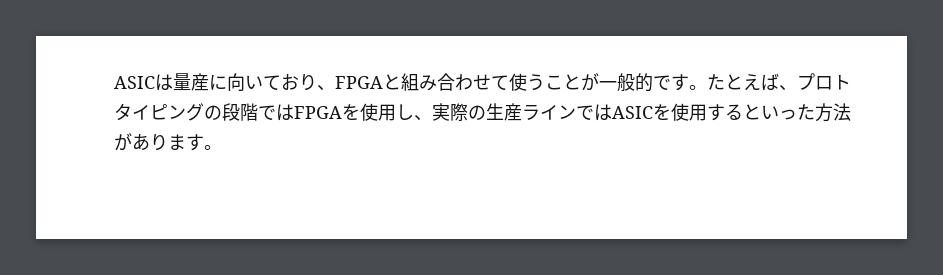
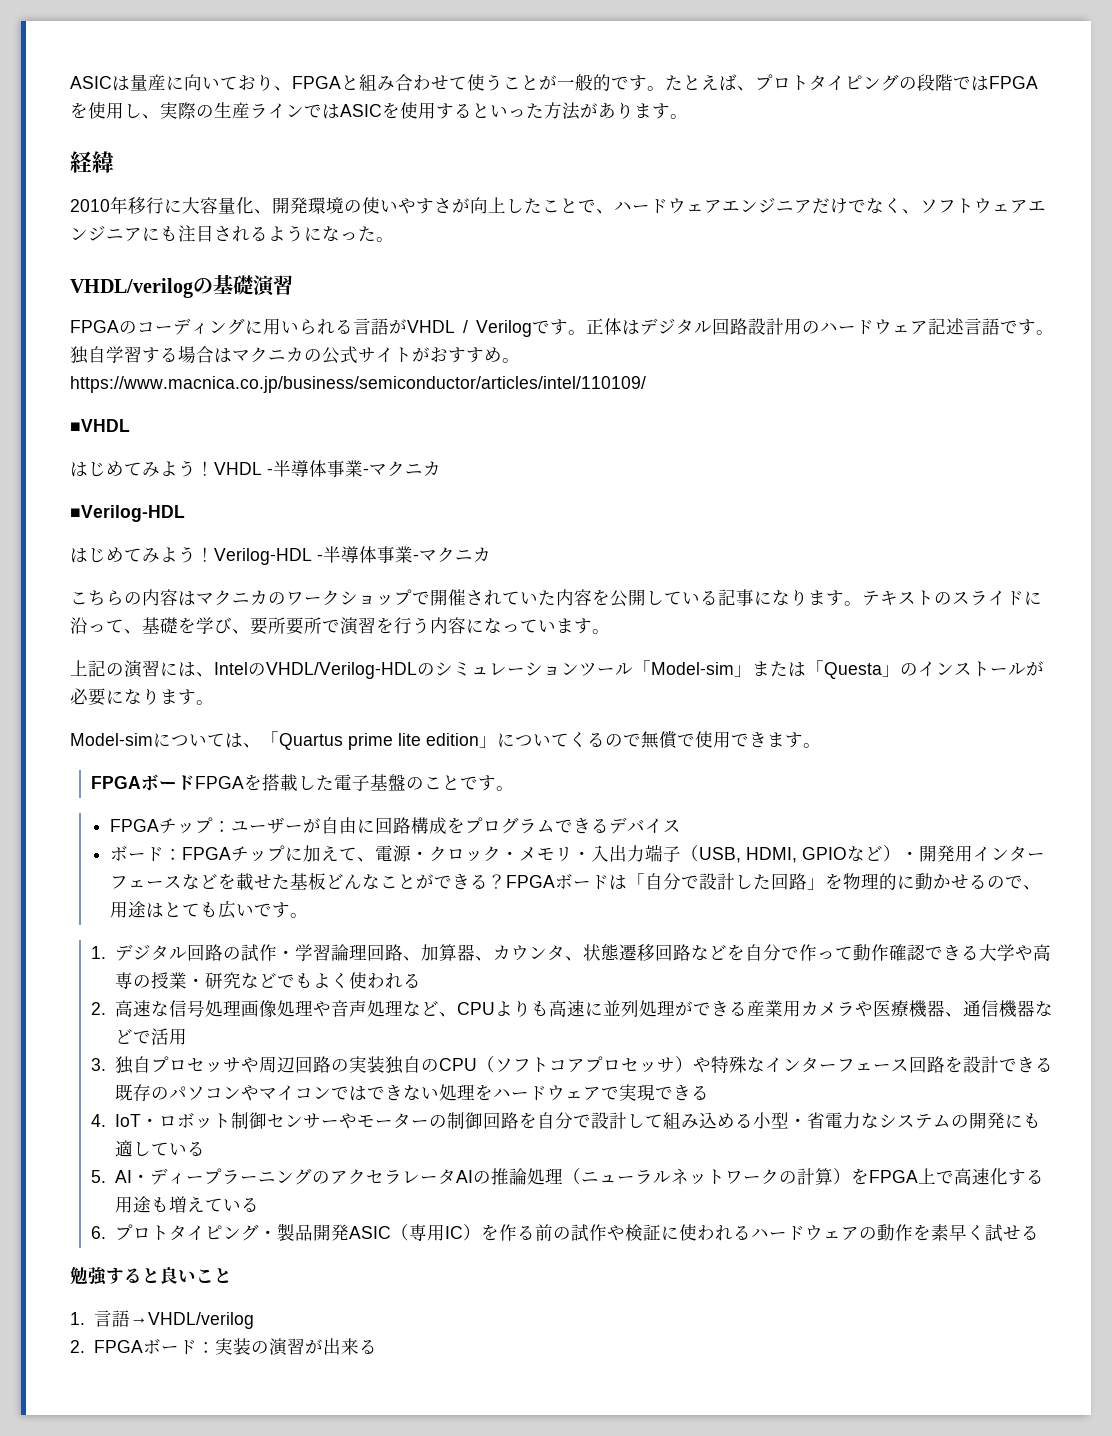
+ 経緯
+ 2010年移行に大容量化、開発環境の使いやすさが向上したことで、ハードウェアエンジニアだけでなく、ソフトウェアエンジニアにも注目されるようになった。
+ VHDL/verilogの基礎演習
+ FPGAのコーディングに用いられる言語がVHDL / Verilogです。正体はデジタル回路設計用のハードウェア記述言語です。独自学習する場合はマクニカの公式サイトがおすすめ。https://www.macnica.co.jp/business/semiconductor/articles/intel/110109/
+ ■VHDL
+ はじめてみよう！VHDL -半導体事業-マクニカ
+ ■Verilog-HDL
+ はじめてみよう！Verilog-HDL -半導体事業-マクニカ
+ こちらの内容はマクニカのワークショップで開催されていた内容を公開している記事になります。テキストのスライドに沿って、基礎を学び、要所要所で演習を行う内容になっています。
+ 上記の演習には、IntelのVHDL/Verilog-HDLのシミュレーションツール「Model-sim」または「Questa」のインストールが必要になります。
+ Model-simについては、「Quartus prime lite edition」についてくるので無償で使用できます。
+ FPGAボードFPGAを搭載した電子基盤のことです。
+ FPGAチップ：ユーザーが自由に回路構成をプログラムできるデバイス
+ ボード：FPGAチップに加えて、電源・クロック・メモリ・入出力端子（USB, HDMI, GPIOなど）・開発用インターフェースなどを載せた基板どんなことができる？FPGAボードは「自分で設計した回路」を物理的に動かせるので、用途はとても広いです。
+ 1.デジタル回路の試作・学習論理回路、加算器、カウンタ、状態遷移回路などを自分で作って動作確認できる大学や高専の授業・研究などでもよく使われる
+ 2.高速な信号処理画像処理や音声処理など、CPUよりも高速に並列処理ができる産業用カメラや医療機器、通信機器などで活用
+ 3.独自プロセッサや周辺回路の実装独自のCPU（ソフトコアプロセッサ）や特殊なインターフェース回路を設計できる既存のパソコンやマイコンではできない処理をハードウェアで実現できる
+ 4. IoT・ロボット制御センサーやモーターの制御回路を自分で設計して組み込める小型・省電力なシステムの開発にも適している
+ 5. AI・ディープラーニングのアクセラレータAIの推論処理（ニューラルネットワークの計算）をFPGA上で高速化する用途も増えている
+ 6.プロトタイピング・製品開発ASIC（専用IC）を作る前の試作や検証に使われるハードウェアの動作を素早く試せる
+ 勉強すると良いこと
+ 1.言語→VHDL/verilog
+ 2. FPGAボード：実装の演習が出来る

